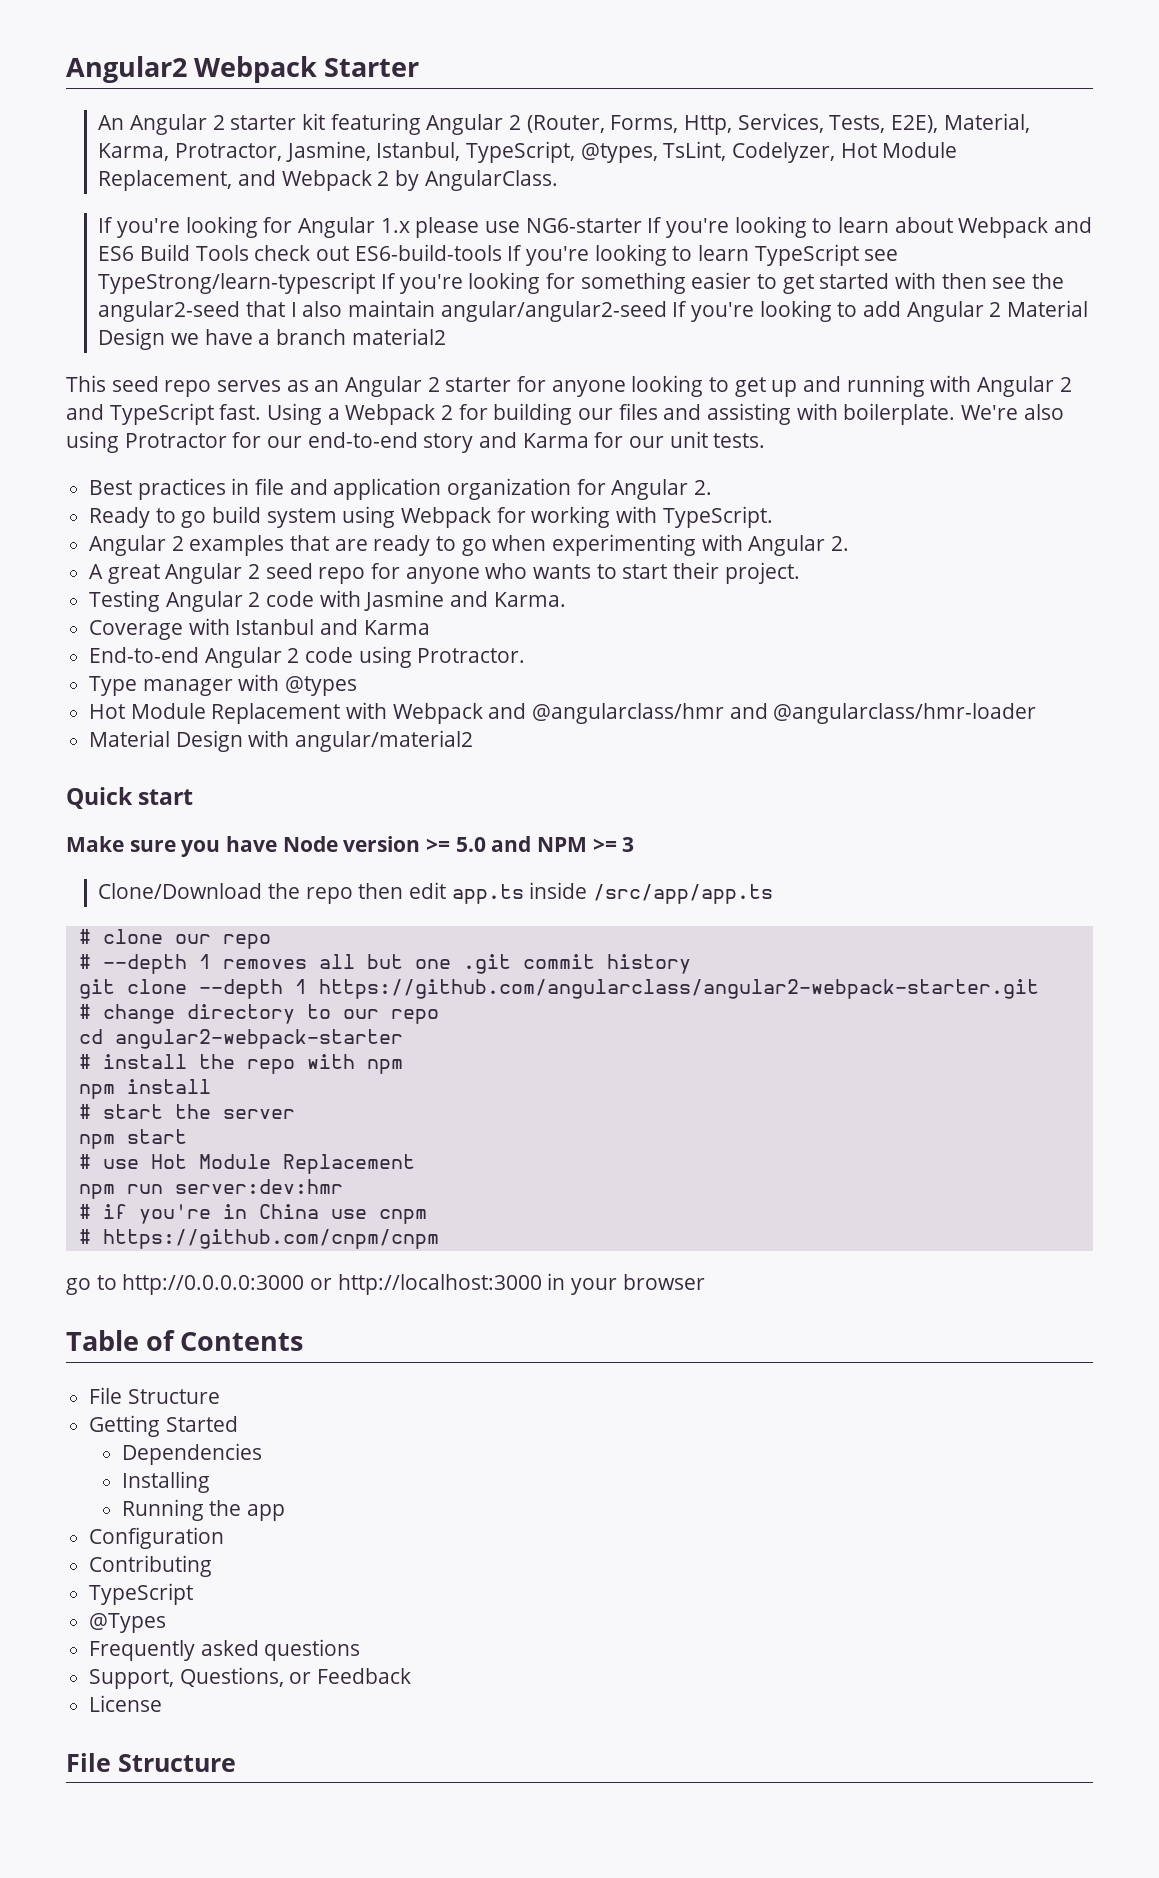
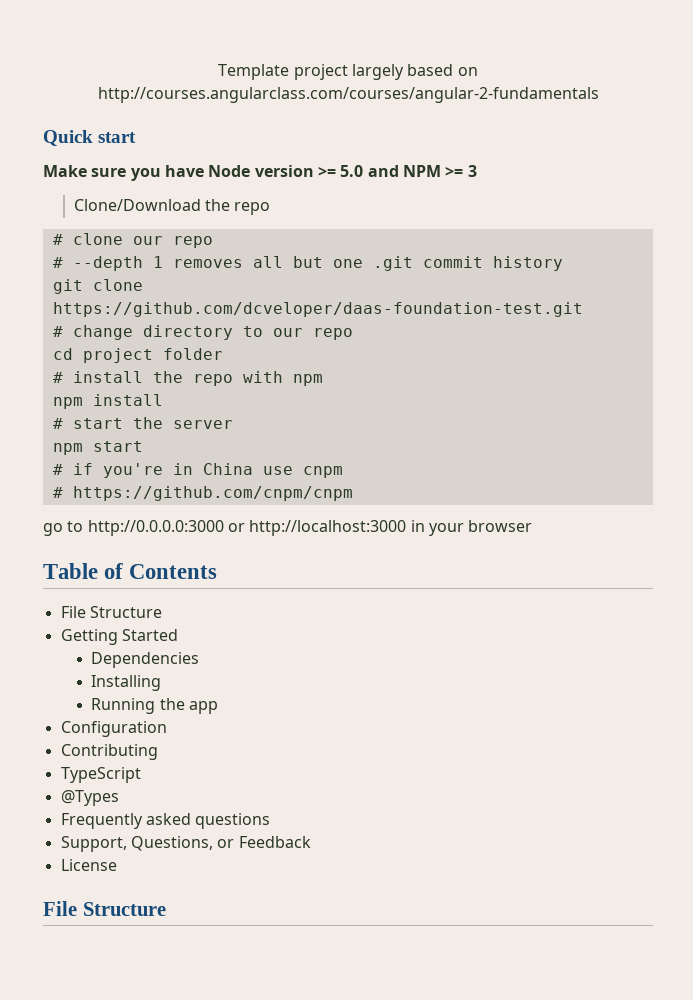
- Angular2 Webpack Starter
- An Angular 2 starter kit featuring Angular 2 (Router, Forms, Http, Services, Tests, E2E), Material, Karma, Protractor, Jasmine, Istanbul, TypeScript, @types, TsLint, Codelyzer, Hot Module Replacement, and Webpack 2 by AngularClass.
- If you're looking for Angular 1.x please use NG6-starter If you're looking to learn about Webpack and ES6 Build Tools check out ES6-build-tools If you're looking to learn TypeScript see TypeStrong/learn-typescript If you're looking for something easier to get started with then see the angular2-seed that I also maintain angular/angular2-seed If you're looking to add Angular 2 Material Design we have a branch material2
- This seed repo serves as an Angular 2 starter for anyone looking to get up and running with Angular 2 and TypeScript fast. Using a Webpack 2 for building our files and assisting with boilerplate. We're also using Protractor for our end-to-end story and Karma for our unit tests.
- Best practices in file and application organization for Angular 2.
- Ready to go build system using Webpack for working with TypeScript.
- Angular 2 examples that are ready to go when experimenting with Angular 2.
- A great Angular 2 seed repo for anyone who wants to start their project.
- Testing Angular 2 code with Jasmine and Karma.
- Coverage with Istanbul and Karma
- End-to-end Angular 2 code using Protractor.
- Type manager with @types
- Hot Module Replacement with Webpack and @angularclass/hmr and @angularclass/hmr-loader
- Material Design with angular/material2
+ Template project largely based on http://courses.angularclass.com/courses/angular-2-fundamentals
- Clone/Download the repo then edit app.ts inside /src/app/app.ts
+ Clone/Download the repo
- git clone --depth 1 https://github.com/angularclass/angular2-webpack-starter.git
+ git clone https://github.com/dcveloper/daas-foundation-test.git
- cd angular2-webpack-starter
+ cd project folder
- # use Hot Module Replacement
- npm run server:dev:hmr

